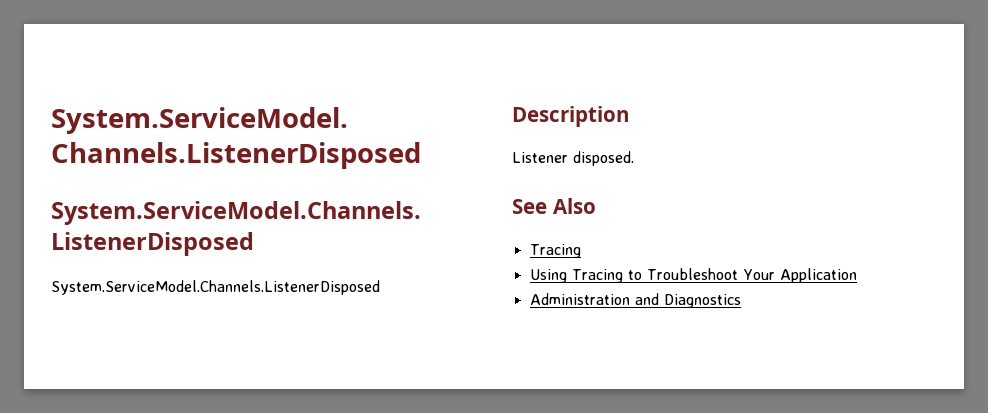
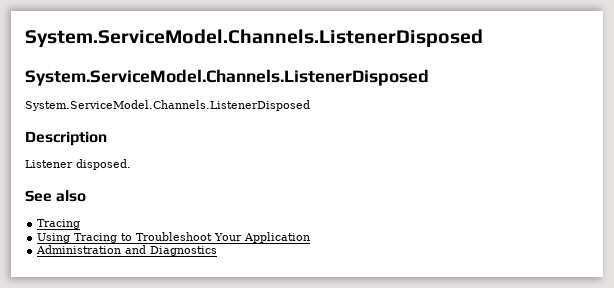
- See Also
+ See also

